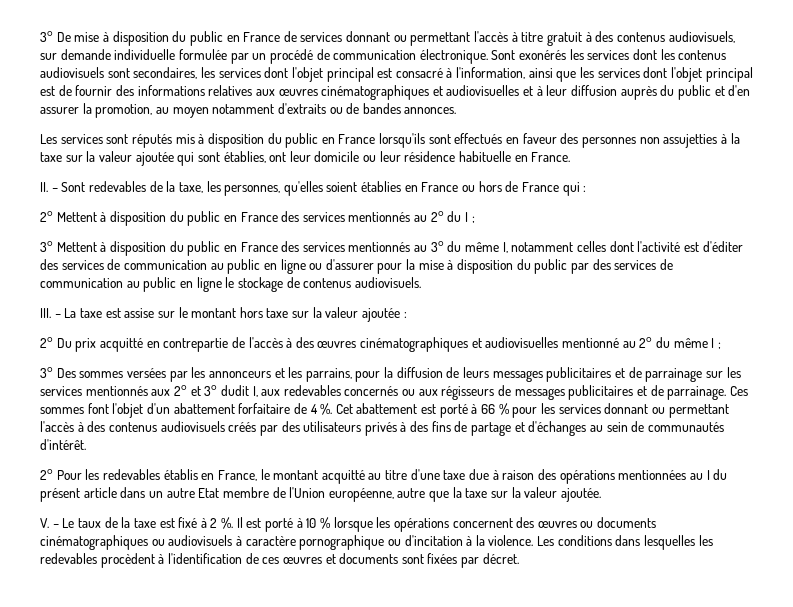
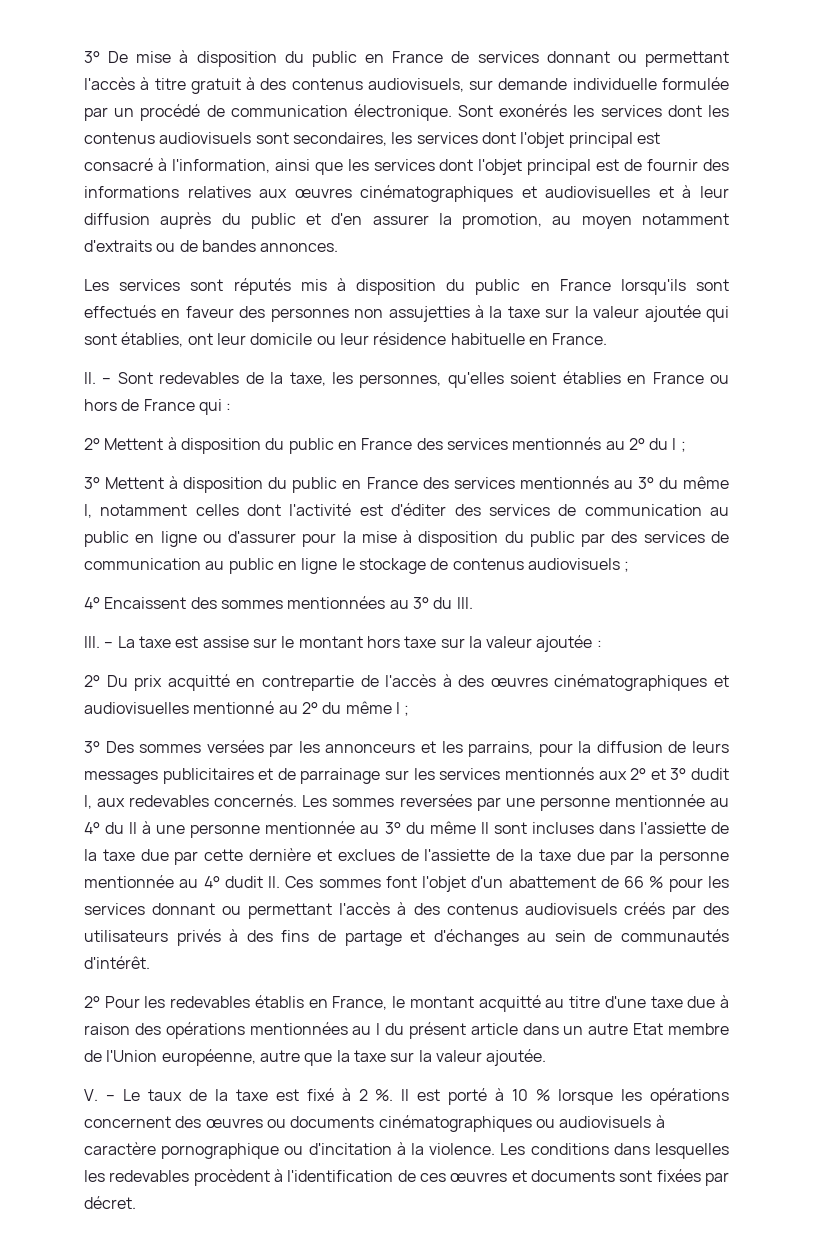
- 3° Mettent à disposition du public en France des services mentionnés au 3° du même I, notamment celles dont l'activité est d'éditer des services de communication au public en ligne ou d'assurer pour la mise à disposition du public par des services de communication au public en ligne le stockage de contenus audiovisuels.
+ 3° Mettent à disposition du public en France des services mentionnés au 3° du même I, notamment celles dont l'activité est d'éditer des services de communication au public en ligne ou d'assurer pour la mise à disposition du public par des services de communication au public en ligne le stockage de contenus audiovisuels ;
+ 4° Encaissent des sommes mentionnées au 3° du III.
- 3° Des sommes versées par les annonceurs et les parrains, pour la diffusion de leurs messages publicitaires et de parrainage sur les services mentionnés aux 2° et 3° dudit I, aux redevables concernés ou aux régisseurs de messages publicitaires et de parrainage. Ces sommes font l'objet d'un abattement forfaitaire de 4 %. Cet abattement est porté à 66 % pour les services donnant ou permettant l'accès à des contenus audiovisuels créés par des utilisateurs privés à des fins de partage et d'échanges au sein de communautés d'intérêt.
+ 3° Des sommes versées par les annonceurs et les parrains, pour la diffusion de leurs messages publicitaires et de parrainage sur les services mentionnés aux 2° et 3° dudit I, aux redevables concernés. Les sommes reversées par une personne mentionnée au 4° du II à une personne mentionnée au 3° du même II sont incluses dans l'assiette de la taxe due par cette dernière et exclues de l'assiette de la taxe due par la personne mentionnée au 4° dudit II. Ces sommes font l'objet d'un abattement de 66 % pour les services donnant ou permettant l'accès à des contenus audiovisuels créés par des utilisateurs privés à des fins de partage et d'échanges au sein de communautés d'intérêt.

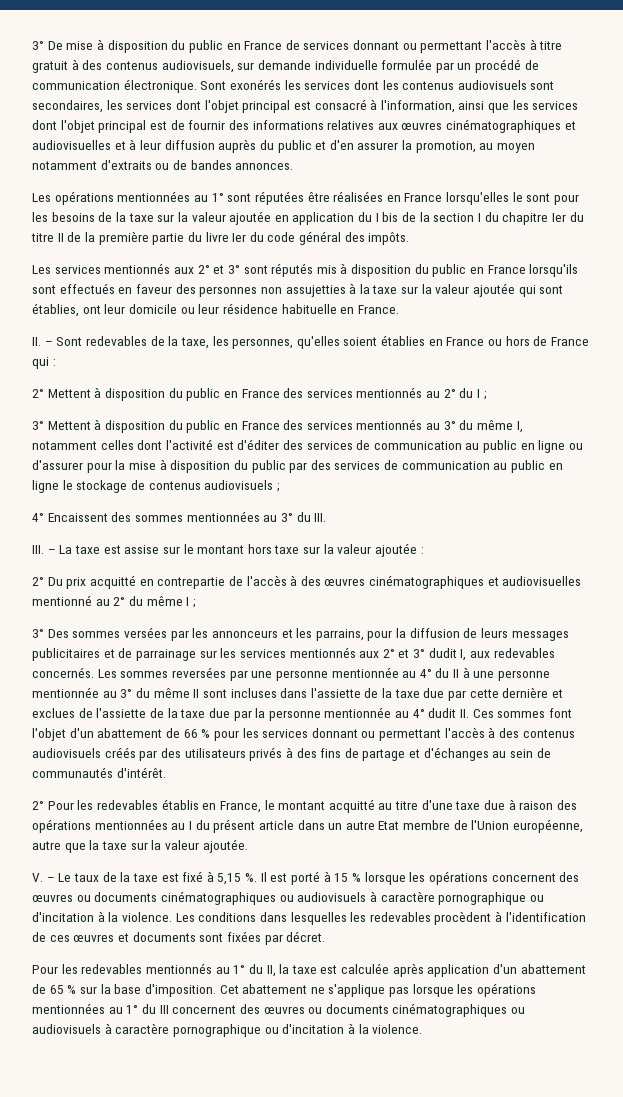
- Les services sont réputés mis à disposition du public en France lorsqu'ils sont effectués en faveur des personnes non assujetties à la taxe sur la valeur ajoutée qui sont établies, ont leur domicile ou leur résidence habituelle en France.
+ Les opérations mentionnées au 1° sont réputées être réalisées en France lorsqu'elles le sont pour les besoins de la taxe sur la valeur ajoutée en application du I bis de la section I du chapitre Ier du titre II de la première partie du livre Ier du code général des impôts.
+ Les services mentionnés aux 2° et 3° sont réputés mis à disposition du public en France lorsqu'ils sont effectués en faveur des personnes non assujetties à la taxe sur la valeur ajoutée qui sont établies, ont leur domicile ou leur résidence habituelle en France.
- V. – Le taux de la taxe est fixé à 2 %.
+ V. – Le taux de la taxe est fixé à 5,15 %.
- Il est porté à 10 % lorsque les opérations concernent des œuvres ou documents cinématographiques ou audiovisuels à caractère pornographique ou d'incitation à la violence.
+ Il est porté à 15 % lorsque les opérations concernent des œuvres ou documents cinématographiques ou audiovisuels à caractère pornographique ou d'incitation à la violence.
+ Pour les redevables mentionnés au 1° du II, la taxe est calculée après application d'un abattement de 65 % sur la base d'imposition. Cet abattement ne s'applique pas lorsque les opérations mentionnées au 1° du III concernent des œuvres ou documents cinématographiques ou audiovisuels à caractère pornographique ou d'incitation à la violence.

